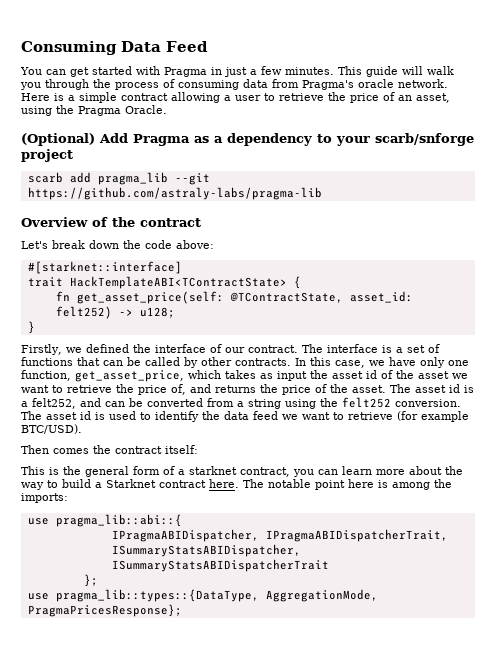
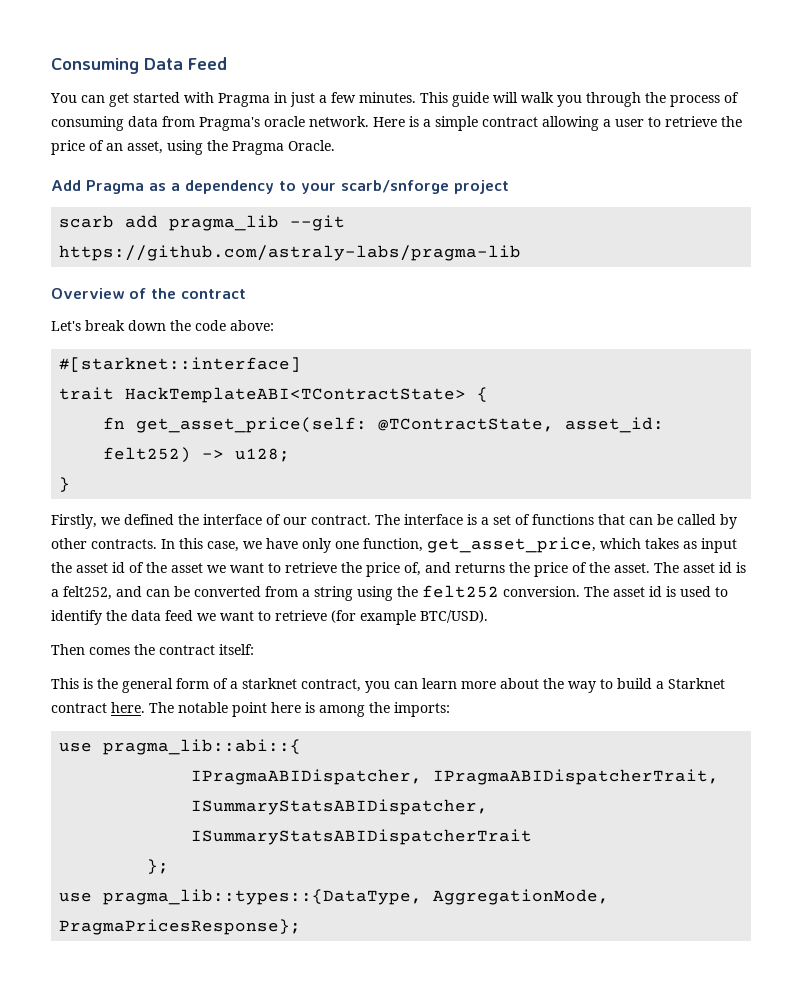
- (Optional) Add Pragma as a dependency to your scarb/snforge project
+ Add Pragma as a dependency to your scarb/snforge project

